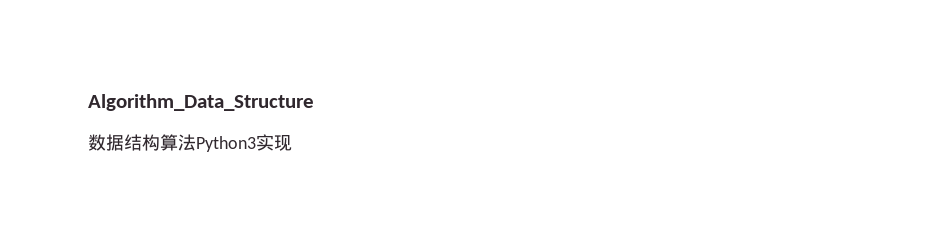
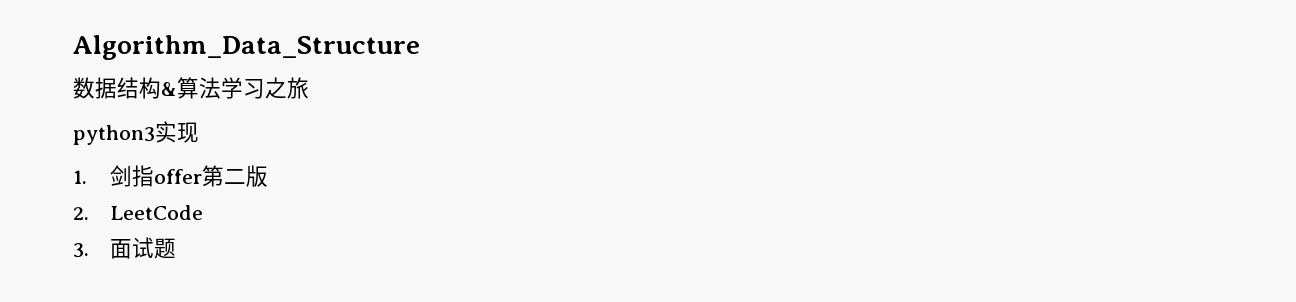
- 数据结构算法Python3实现
+ 数据结构&算法学习之旅
+ python3实现
+ 1.剑指offer第二版
+ 2. LeetCode
+ 3.面试题

